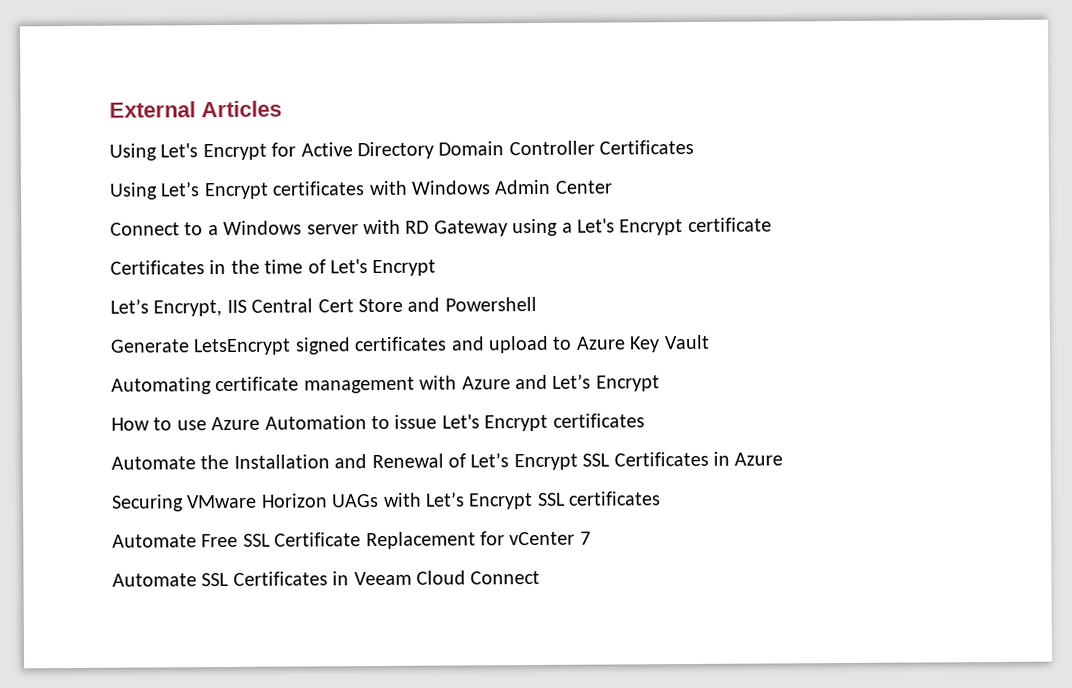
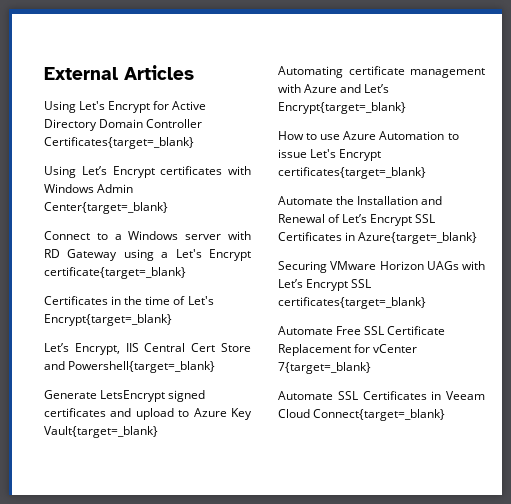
- Using Let's Encrypt for Active Directory Domain Controller Certificates
+ Using Let's Encrypt for Active Directory Domain Controller Certificates{target=_blank}
- Using Let’s Encrypt certificates with Windows Admin Center
+ Using Let’s Encrypt certificates with Windows Admin Center{target=_blank}
- Connect to a Windows server with RD Gateway using a Let's Encrypt certificate
+ Connect to a Windows server with RD Gateway using a Let's Encrypt certificate{target=_blank}
- Certificates in the time of Let's Encrypt
+ Certificates in the time of Let's Encrypt{target=_blank}
- Let’s Encrypt, IIS Central Cert Store and Powershell
+ Let’s Encrypt, IIS Central Cert Store and Powershell{target=_blank}
- Generate LetsEncrypt signed certificates and upload to Azure Key Vault
+ Generate LetsEncrypt signed certificates and upload to Azure Key Vault{target=_blank}
- Automating certificate management with Azure and Let’s Encrypt
+ Automating certificate management with Azure and Let’s Encrypt{target=_blank}
- How to use Azure Automation to issue Let's Encrypt certificates
+ How to use Azure Automation to issue Let's Encrypt certificates{target=_blank}
- Automate the Installation and Renewal of Let’s Encrypt SSL Certificates in Azure
+ Automate the Installation and Renewal of Let’s Encrypt SSL Certificates in Azure{target=_blank}
- Securing VMware Horizon UAGs with Let’s Encrypt SSL certificates
+ Securing VMware Horizon UAGs with Let’s Encrypt SSL certificates{target=_blank}
- Automate Free SSL Certificate Replacement for vCenter 7
+ Automate Free SSL Certificate Replacement for vCenter 7{target=_blank}
- Automate SSL Certificates in Veeam Cloud Connect
+ Automate SSL Certificates in Veeam Cloud Connect{target=_blank}

